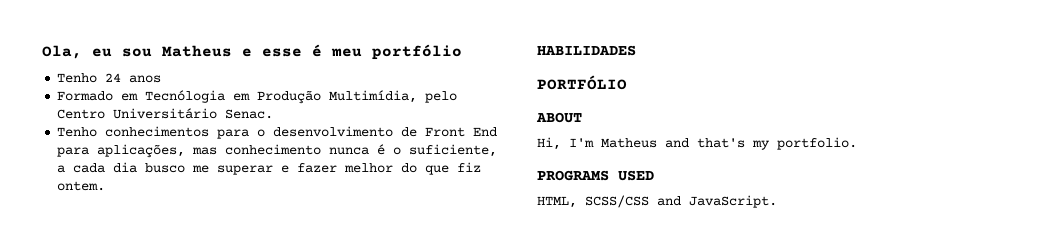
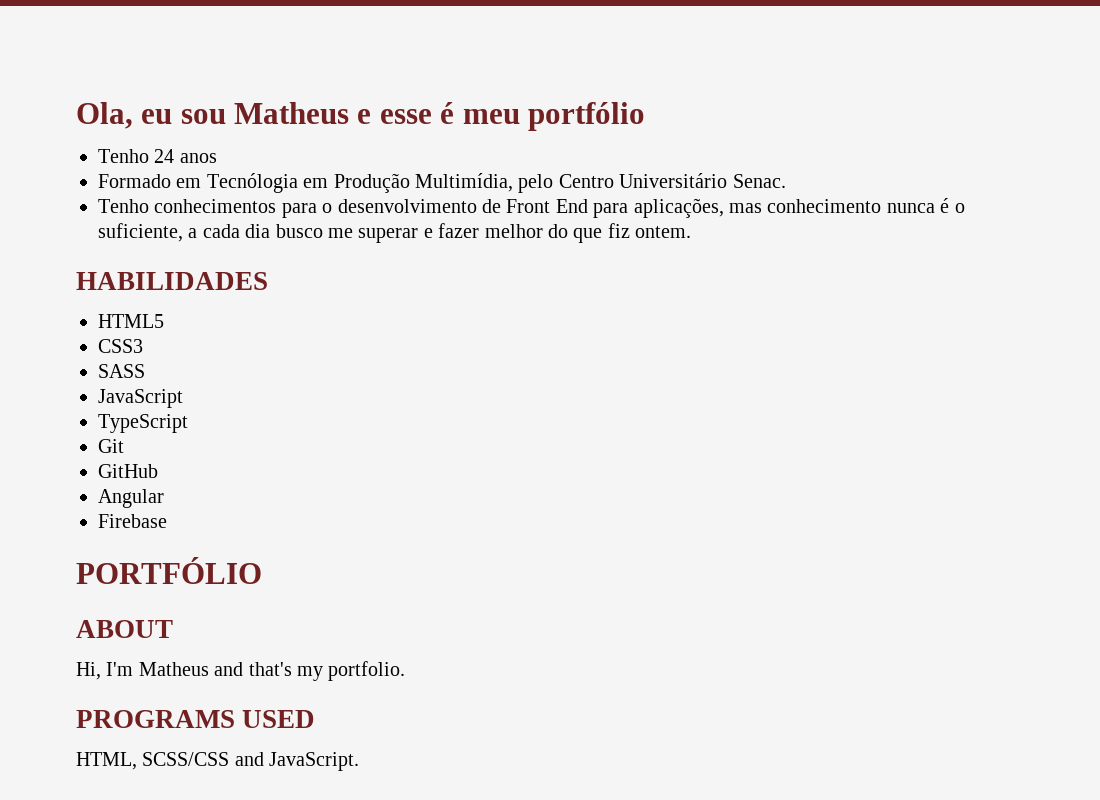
+ HTML5
+ CSS3
+ SASS
+ JavaScript
+ TypeScript
+ Git
+ GitHub
+ Angular
+ Firebase

